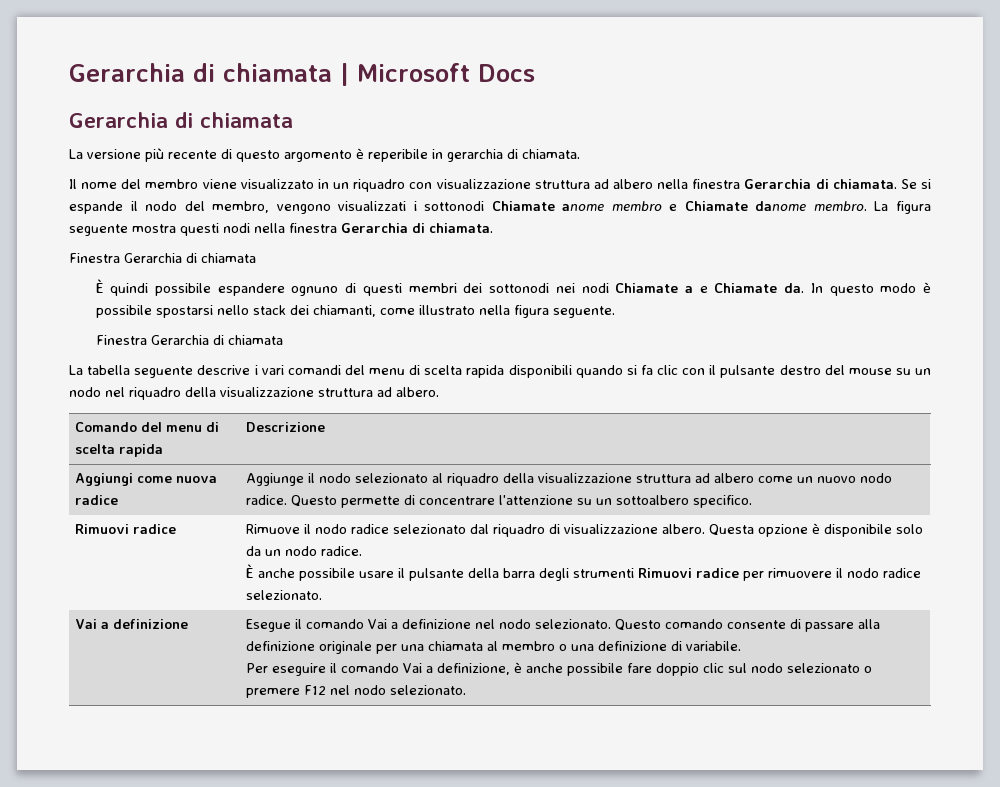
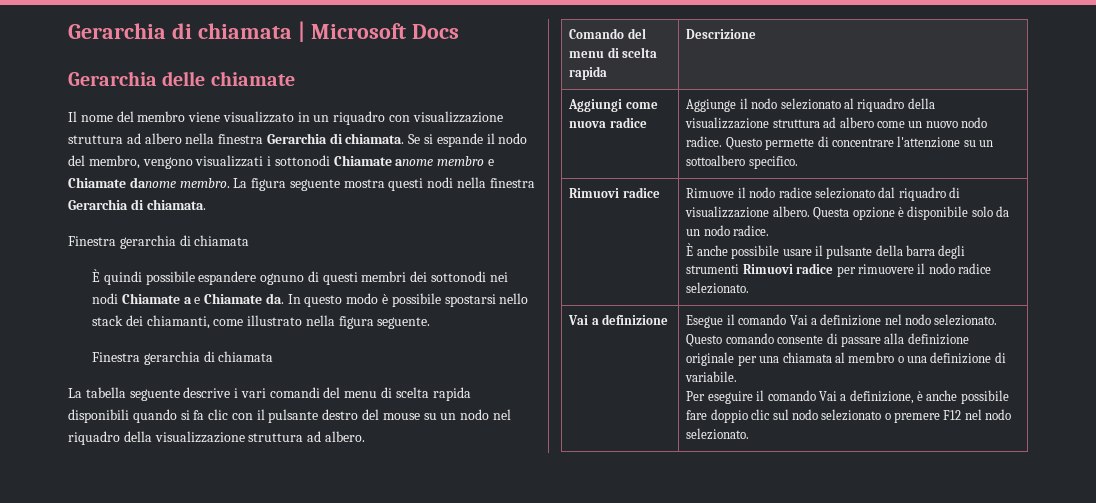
  Gerarchia di chiamata | Microsoft Docs
- Gerarchia di chiamata
- La versione più recente di questo argomento è reperibile in gerarchia di chiamata.
+ Gerarchia delle chiamate
  La figura seguente mostra questi nodi nella finestra Gerarchia di chiamata.
- Finestra Gerarchia di chiamata
+ Finestra gerarchia di chiamata
  In questo modo è possibile spostarsi nello stack dei chiamanti, come illustrato nella figura seguente.
- Finestra Gerarchia di chiamata
+ Finestra gerarchia di chiamata

